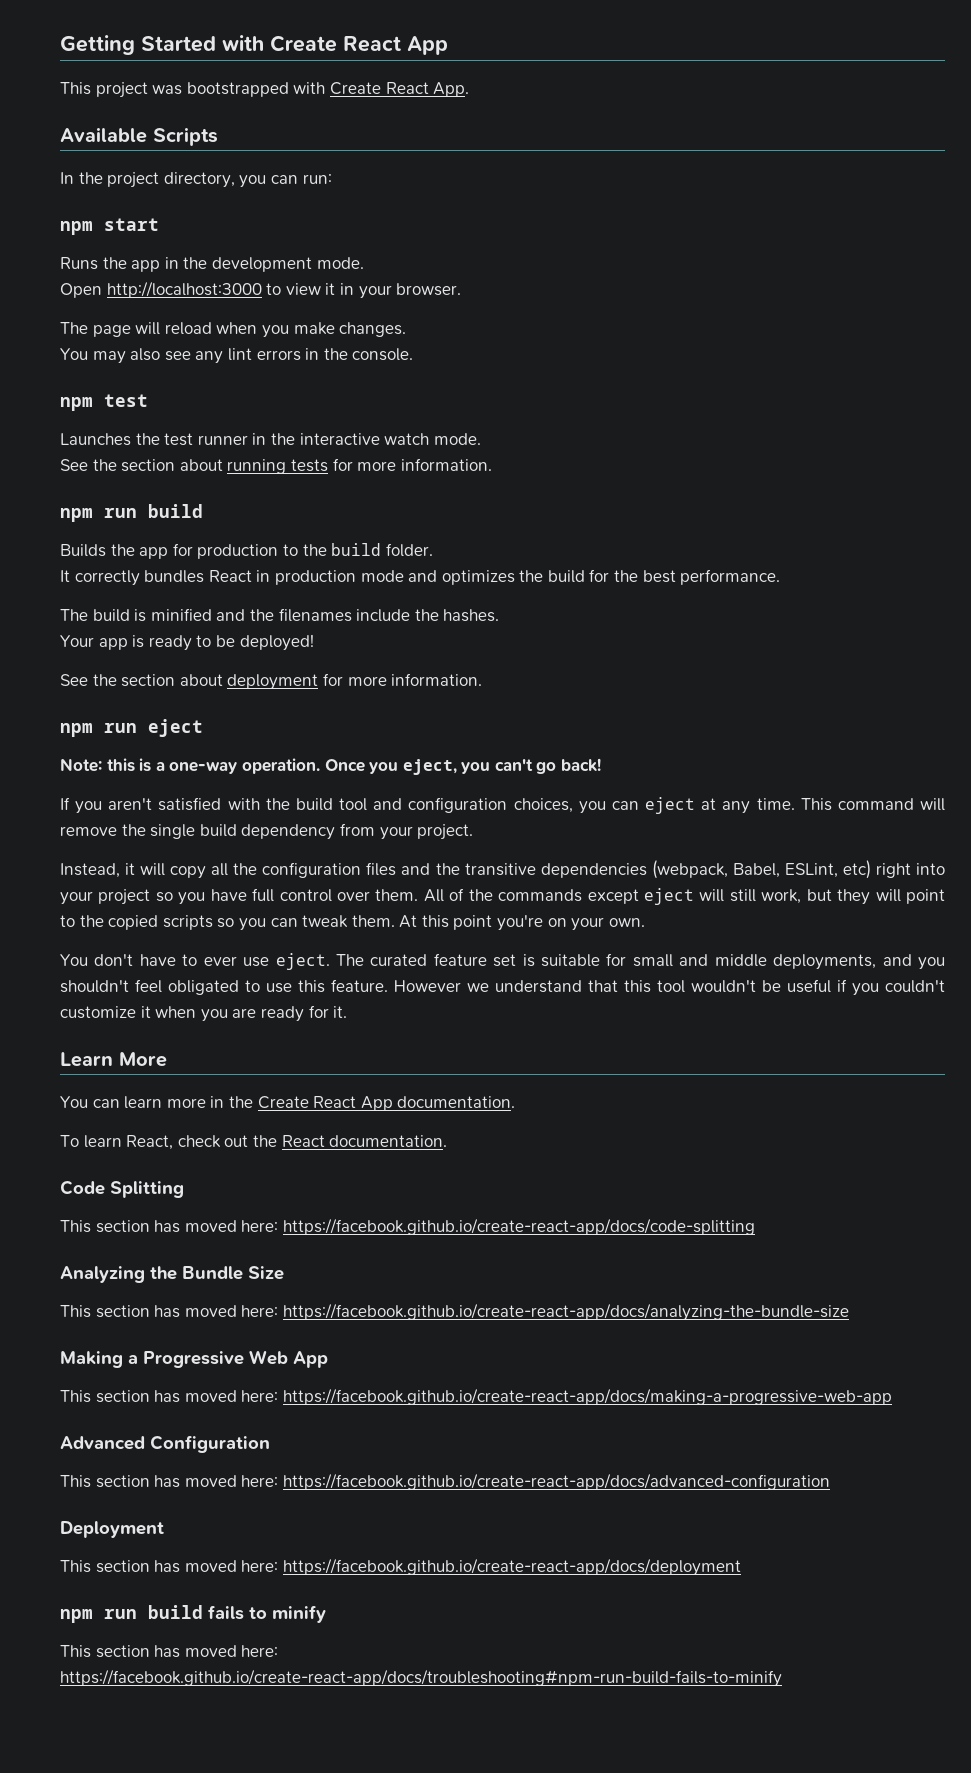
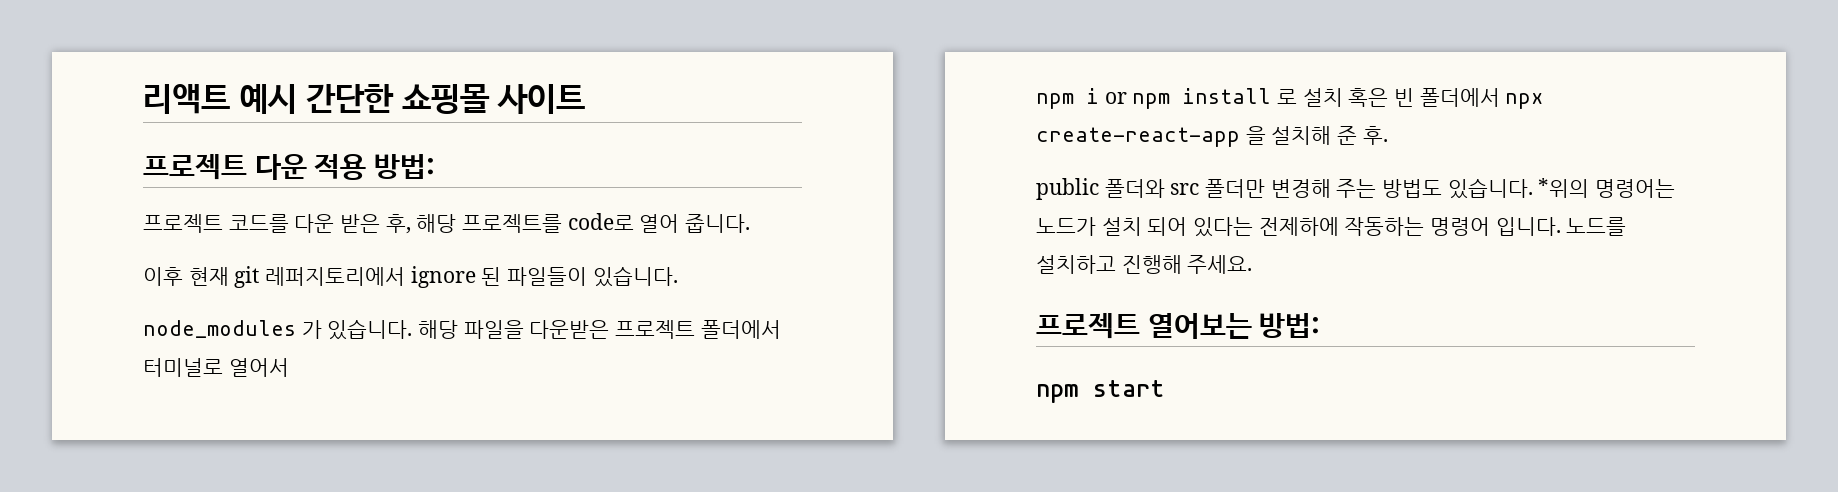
- Getting Started with Create React App
- This project was bootstrapped with Create React App.
- Available Scripts
- In the project directory, you can run:
+ 리액트 예시 간단한 쇼핑몰 사이트
+ 프로젝트 다운 적용 방법:
+ 프로젝트 코드를 다운 받은 후, 해당 프로젝트를 code로 열어 줍니다.
+ 이후 현재 git 레퍼지토리에서 ignore 된 파일들이 있습니다.
+ node_modules 가 있습니다. 해당 파일을 다운받은 프로젝트 폴더에서 터미널로 열어서
+ npm i or npm install 로 설치 혹은 빈 폴더에서 npx create-react-app 을 설치해 준 후.
+ public 폴더와 src 폴더만 변경해 주는 방법도 있습니다. *위의 명령어는 노드가 설치 되어 있다는 전제하에 작동하는 명령어 입니다. 노드를 설치하고 진행해 주세요.
+ 프로젝트 열어보는 방법:
  npm start
- Runs the app in the development mode.
- Open http://localhost:3000 to view it in your browser.
- The page will reload when you make changes.
- You may also see any lint errors in the console.
- npm test
- Launches the test runner in the interactive watch mode.
- See the section about running tests for more information.
- npm run build
- Builds the app for production to the build folder.
- It correctly bundles React in production mode and optimizes the build for the best performance.
- The build is minified and the filenames include the hashes.
- Your app is ready to be deployed!
- See the section about deployment for more information.
- npm run eject
- Note: this is a one-way operation. Once you eject, you can't go back!
- If you aren't satisfied with the build tool and configuration choices, you can eject at any time. This command will remove the single build dependency from your project.
- Instead, it will copy all the configuration files and the transitive dependencies (webpack, Babel, ESLint, etc) right into your project so you have full control over them. All of the commands except eject will still work, but they will point to the copied scripts so you can tweak them. At this point you're on your own.
- You don't have to ever use eject. The curated feature set is suitable for small and middle deployments, and you shouldn't feel obligated to use this feature. However we understand that this tool wouldn't be useful if you couldn't customize it when you are ready for it.
- Learn More
- You can learn more in the Create React App documentation.
- To learn React, check out the React documentation.
- Code Splitting
- This section has moved here: https://facebook.github.io/create-react-app/docs/code-splitting
- Analyzing the Bundle Size
- This section has moved here: https://facebook.github.io/create-react-app/docs/analyzing-the-bundle-size
- Making a Progressive Web App
- This section has moved here: https://facebook.github.io/create-react-app/docs/making-a-progressive-web-app
- Advanced Configuration
- This section has moved here: https://facebook.github.io/create-react-app/docs/advanced-configuration
- Deployment
- This section has moved here: https://facebook.github.io/create-react-app/docs/deployment
- npm run build fails to minify
- This section has moved here: https://facebook.github.io/create-react-app/docs/troubleshooting#npm-run-build-fails-to-minify

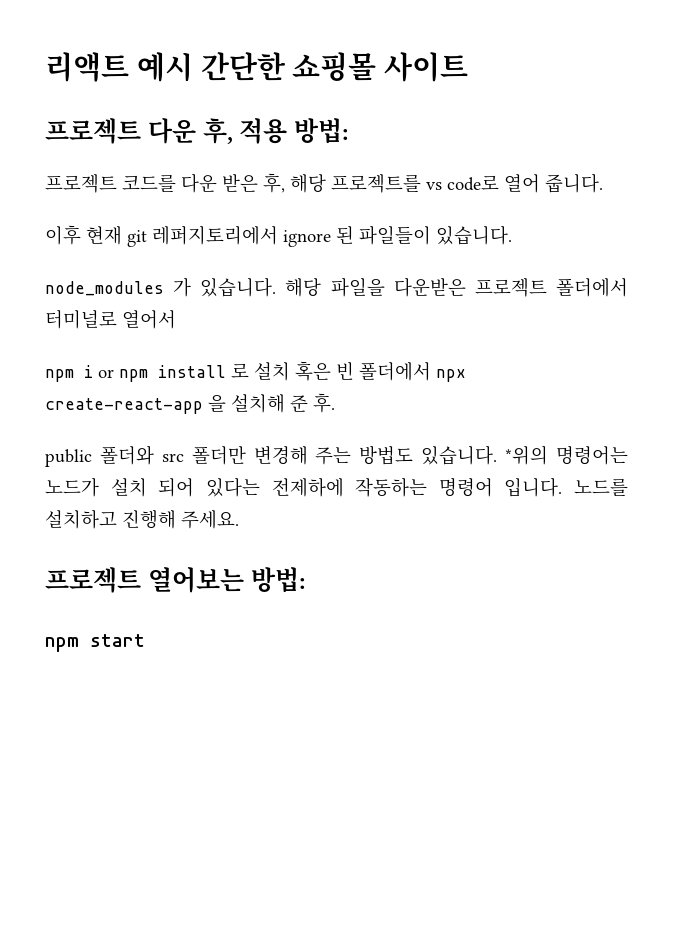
- 프로젝트 다운 적용 방법:
+ 프로젝트 다운 후, 적용 방법:
- 프로젝트 코드를 다운 받은 후, 해당 프로젝트를 code로 열어 줍니다.
+ 프로젝트 코드를 다운 받은 후, 해당 프로젝트를 vs code로 열어 줍니다.

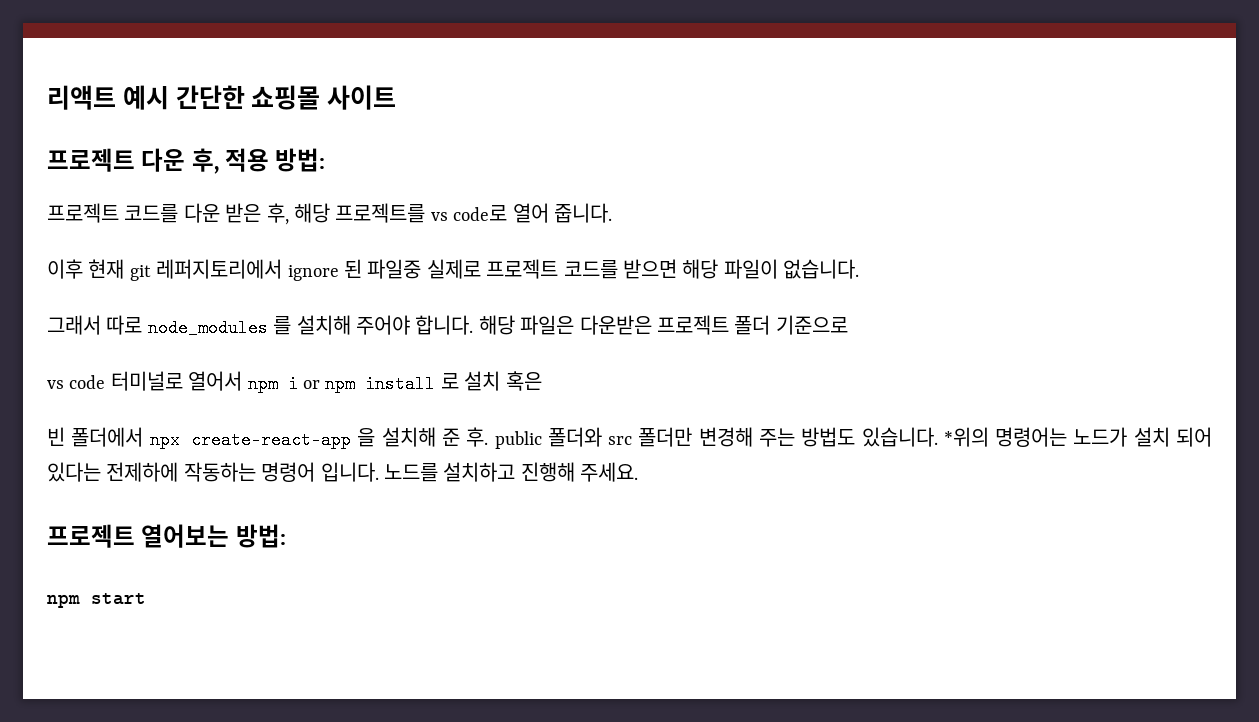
- 이후 현재 git 레퍼지토리에서 ignore 된 파일들이 있습니다.
- node_modules 가 있습니다. 해당 파일을 다운받은 프로젝트 폴더에서 터미널로 열어서
- npm i or npm install 로 설치 혹은 빈 폴더에서 npx create-react-app 을 설치해 준 후.
- public 폴더와 src 폴더만 변경해 주는 방법도 있습니다.
+ 이후 현재 git 레퍼지토리에서 ignore 된 파일중 실제로 프로젝트 코드를 받으면 해당 파일이 없습니다.
+ 그래서 따로 node_modules 를 설치해 주어야 합니다. 해당 파일은 다운받은 프로젝트 폴더 기준으로
+ vs code 터미널로 열어서 npm i or npm install 로 설치 혹은
+ 빈 폴더에서 npx create-react-app 을 설치해 준 후. public 폴더와 src 폴더만 변경해 주는 방법도 있습니다.

